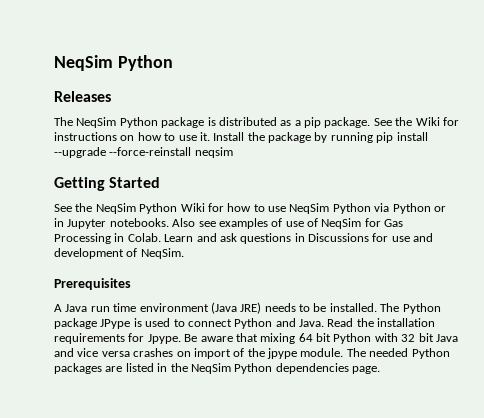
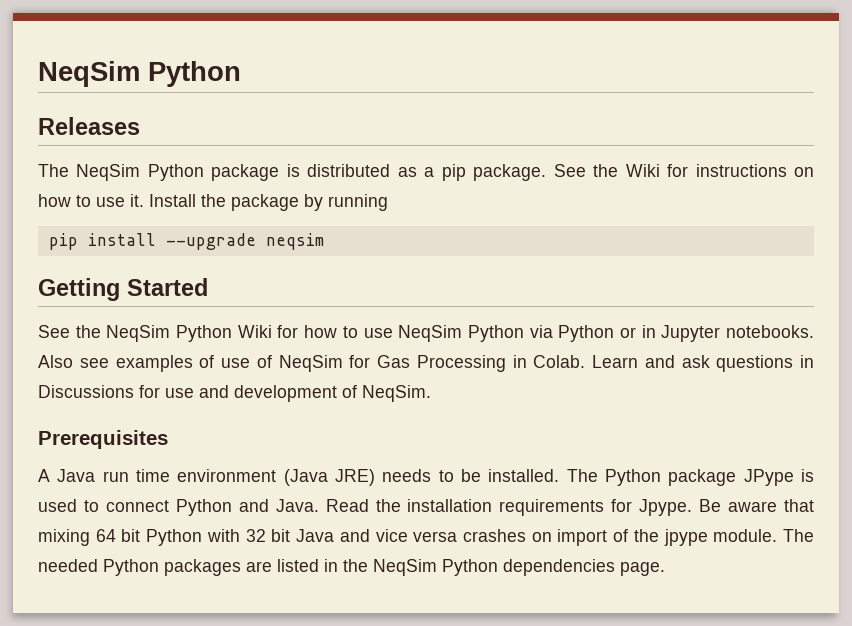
- Install the package by running pip install --upgrade --force-reinstall neqsim
+ Install the package by running
+ pip install --upgrade neqsim

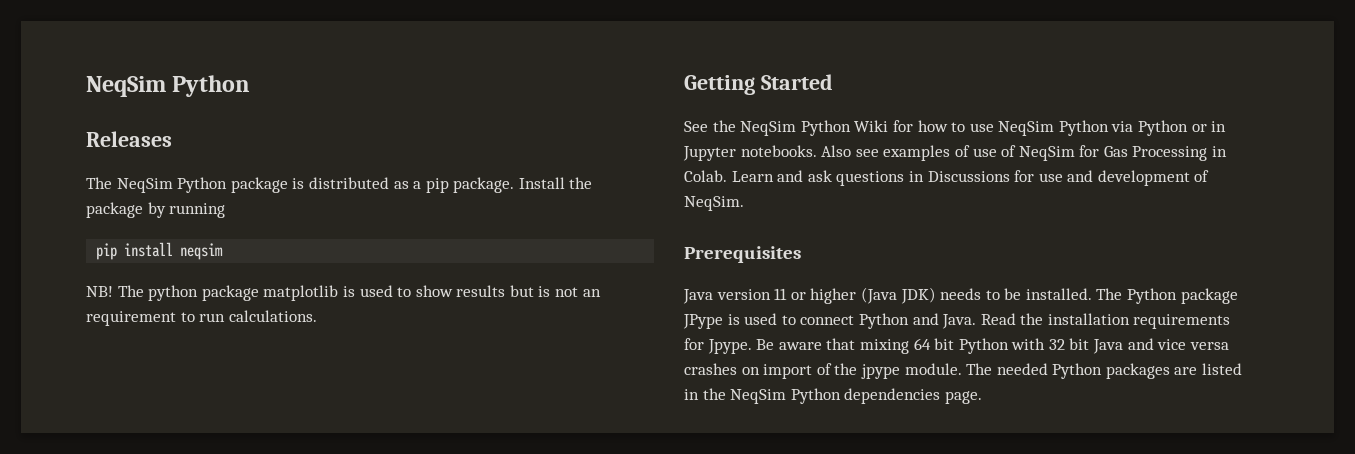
- See the Wiki for instructions on how to use it.
- pip install --upgrade neqsim
+ pip install neqsim
+ NB! The python package matplotlib is used to show results but is not an requirement to run calculations.
- A Java run time environment (Java JRE) needs to be installed.
+ Java version 11 or higher (Java JDK) needs to be installed.

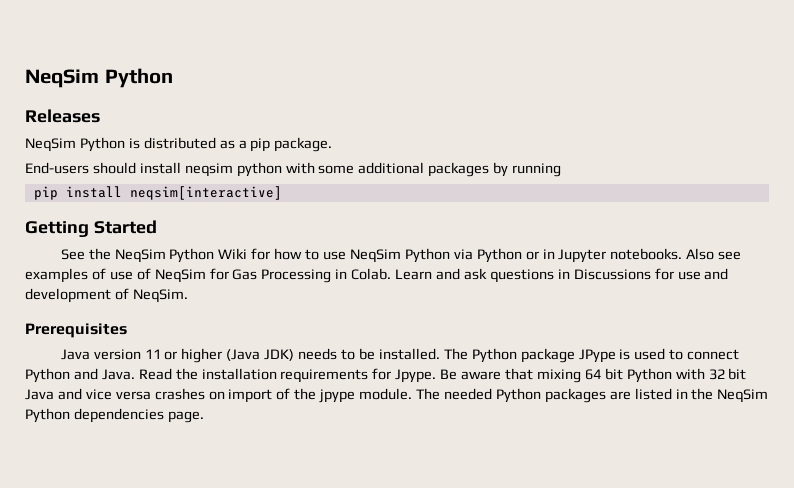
- The NeqSim Python package is distributed as a pip package. Install the package by running
- pip install neqsim
- NB! The python package matplotlib is used to show results but is not an requirement to run calculations.
+ NeqSim Python is distributed as a pip package.
+ End-users should install neqsim python with some additional packages by running
+ pip install neqsim[interactive]

